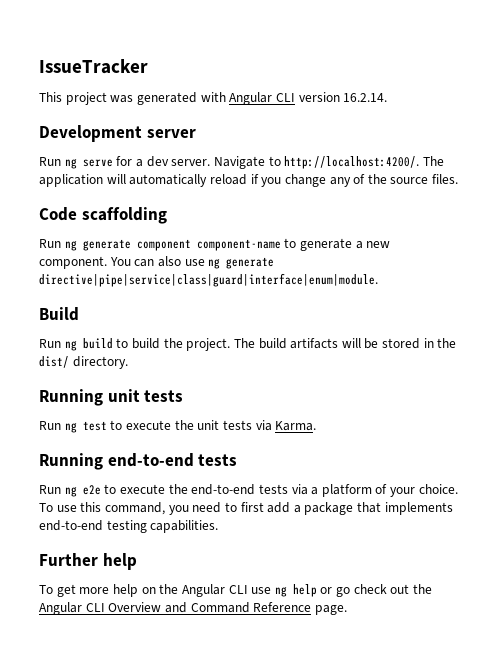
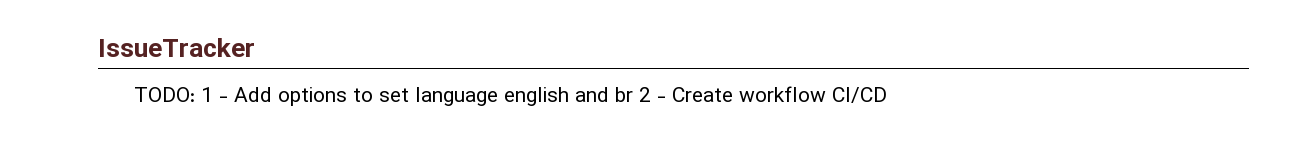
- This project was generated with Angular CLI version 16.2.14.
- Development server
- Run ng serve for a dev server. Navigate to http://localhost:4200/. The application will automatically reload if you change any of the source files.
- Code scaffolding
- Run ng generate component component-name to generate a new component. You can also use ng generate directive|pipe|service|class|guard|interface|enum|module.
- Build
- Run ng build to build the project. The build artifacts will be stored in the dist/ directory.
- Running unit tests
- Run ng test to execute the unit tests via Karma.
- Running end-to-end tests
- Run ng e2e to execute the end-to-end tests via a platform of your choice. To use this command, you need to first add a package that implements end-to-end testing capabilities.
- Further help
- To get more help on the Angular CLI use ng help or go check out the Angular CLI Overview and Command Reference page.
+ TODO: 1 - Add options to set language english and br 2 - Create workflow CI/CD

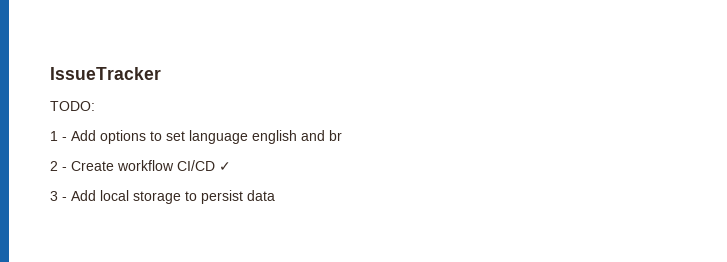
- TODO: 1 - Add options to set language english and br 2 - Create workflow CI/CD
+ TODO:
+ 1 - Add options to set language english and br
+ 2 - Create workflow CI/CD ✓
+ 3 - Add local storage to persist data

